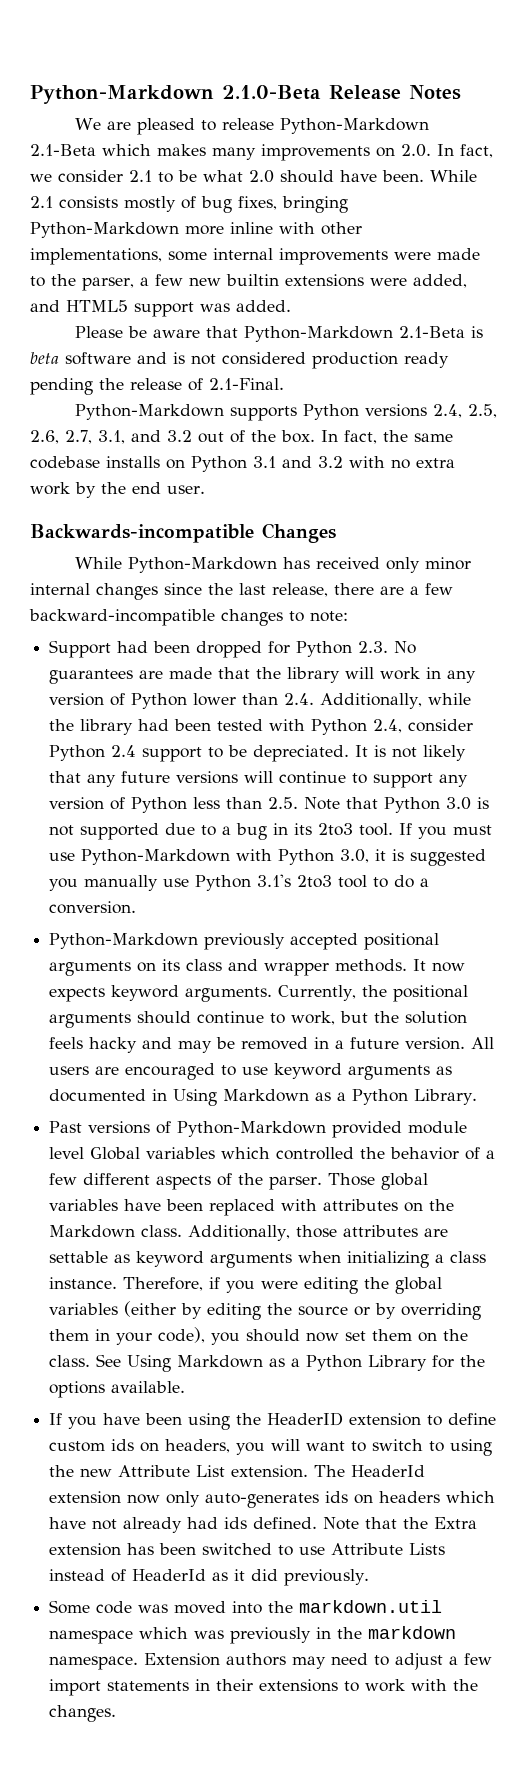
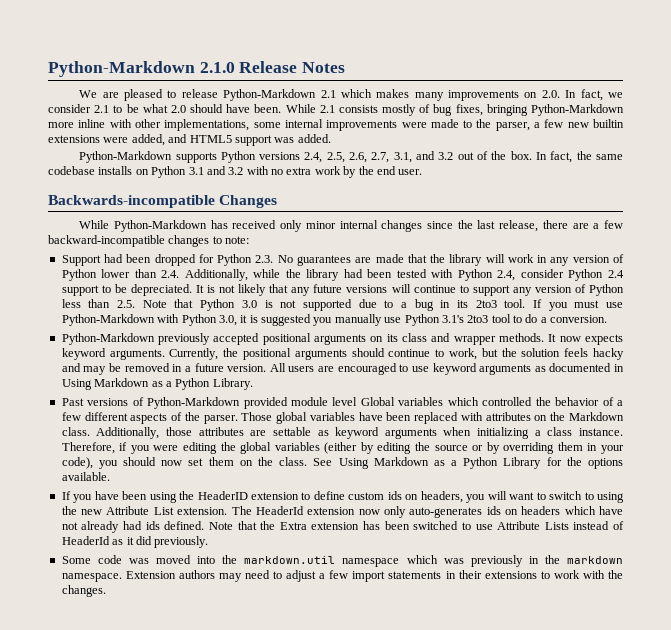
- Python-Markdown 2.1.0-Beta Release Notes
+ Python-Markdown 2.1.0 Release Notes
- We are pleased to release Python-Markdown 2.1-Beta which makes many improvements on 2.0. In fact, we consider 2.1 to be what 2.0 should have been.
+ We are pleased to release Python-Markdown 2.1 which makes many improvements on 2.0. In fact, we consider 2.1 to be what 2.0 should have been.
- Please be aware that Python-Markdown 2.1-Beta is beta software and is not considered production ready pending the release of 2.1-Final.

